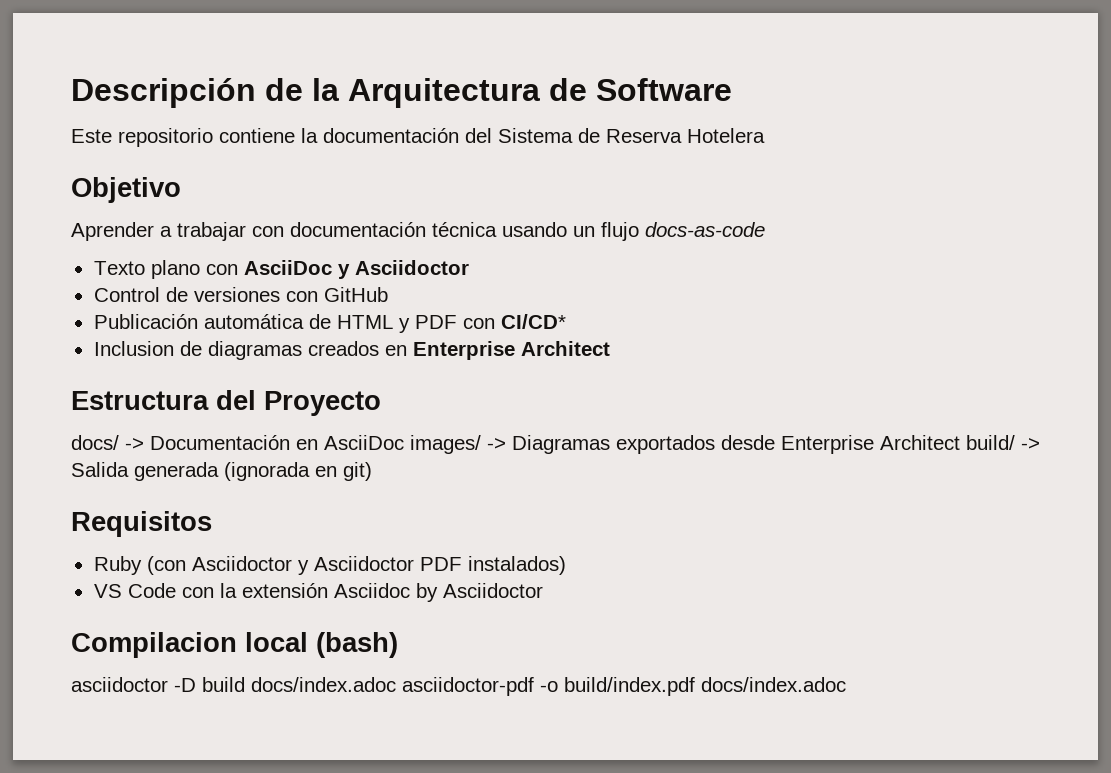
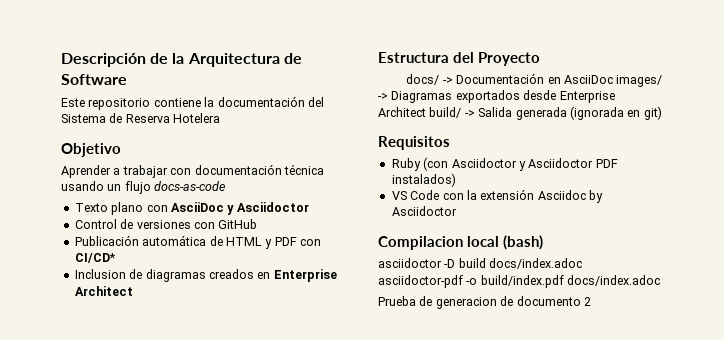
+ Prueba de generacion de documento 2

